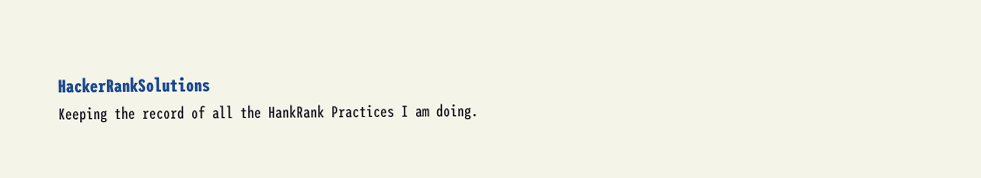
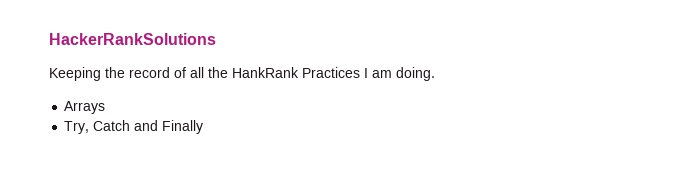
+ Arrays
+ Try, Catch and Finally

